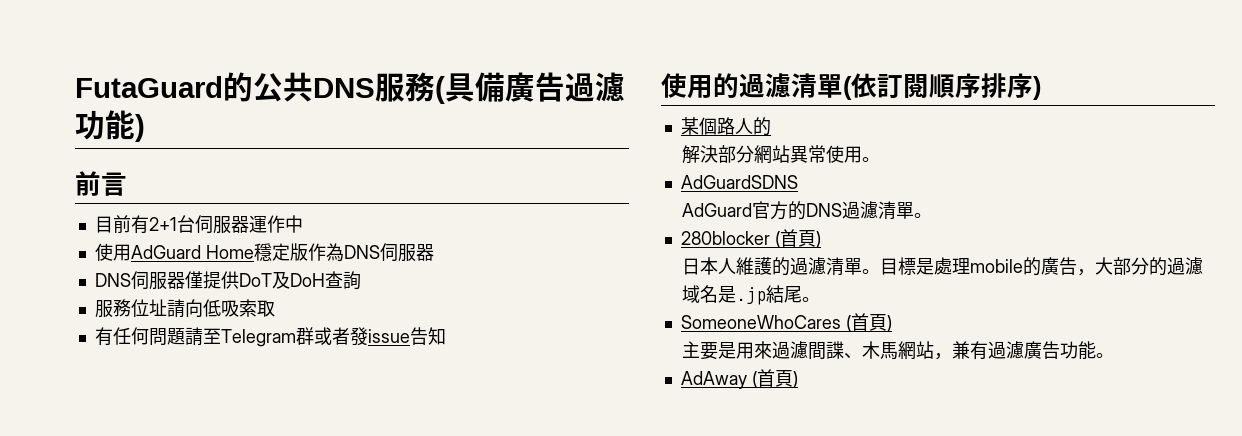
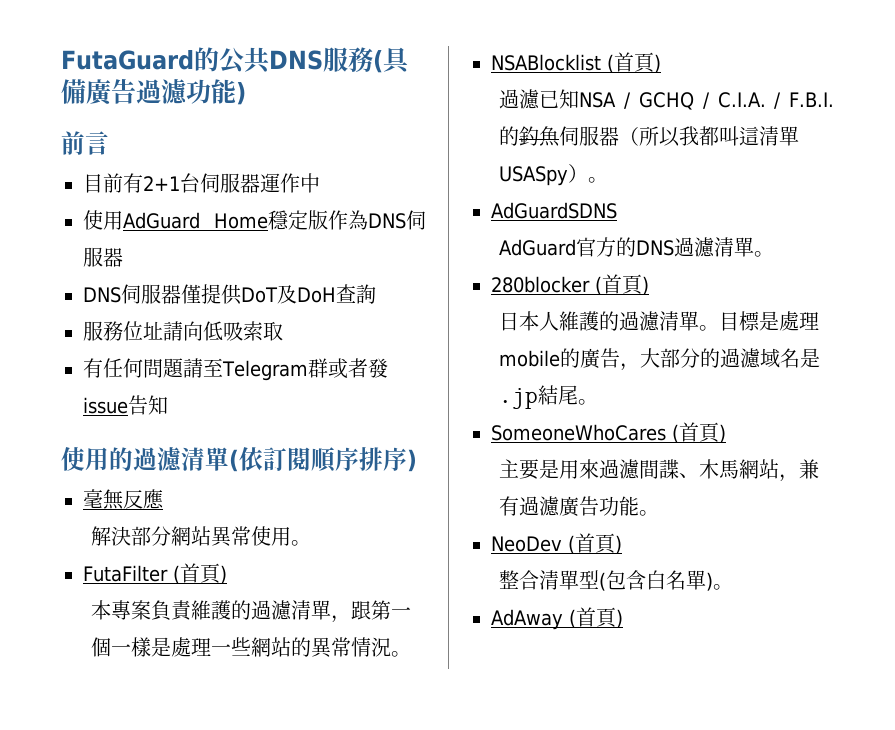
- 某個路人的
+ 毫無反應
+ FutaFilter (首頁)
+ 本專案負責維護的過濾清單，跟第一個一樣是處理一些網站的異常情況。
+ NSABlocklist (首頁)
+ 過濾已知NSA / GCHQ / C.I.A. / F.B.I.的釣魚伺服器（所以我都叫這清單USASpy）。
+ NeoDev (首頁)
+ 整合清單型(包含白名單)。

